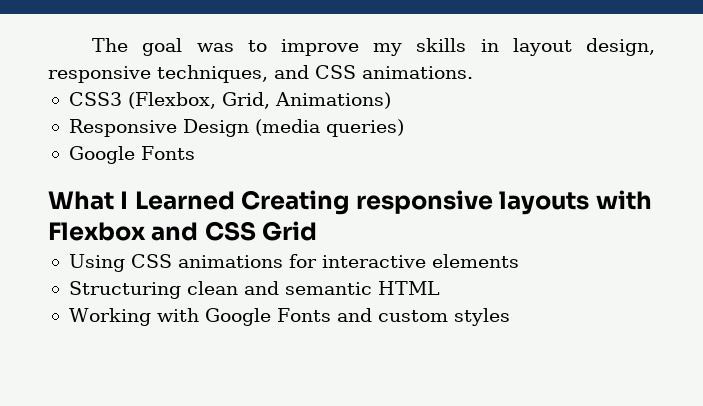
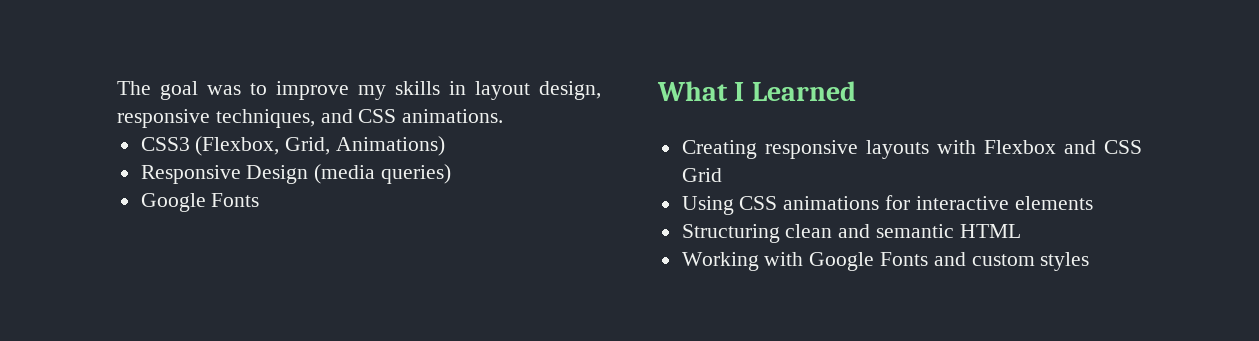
- What I Learned Creating responsive layouts with Flexbox and CSS Grid
+ What I Learned
+ Creating responsive layouts with Flexbox and CSS Grid

